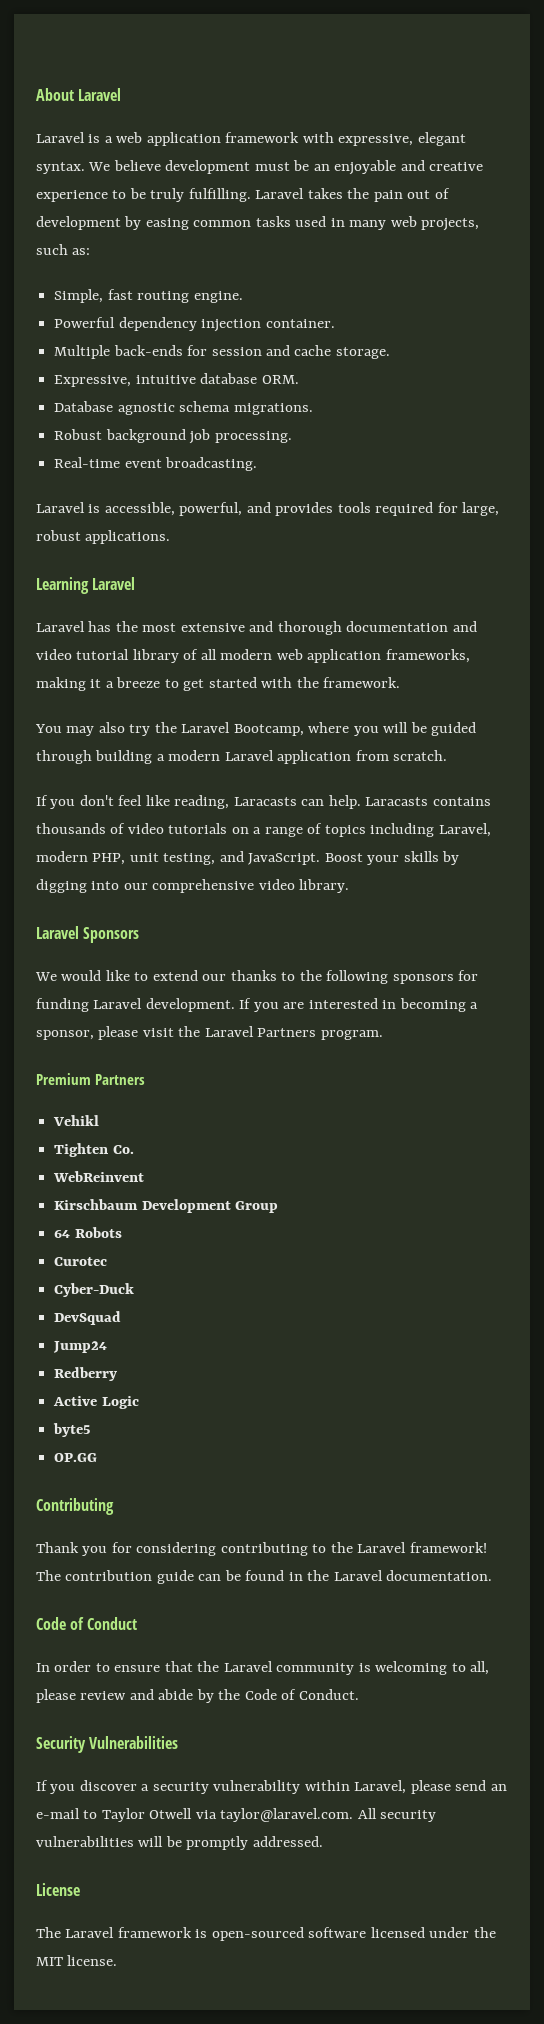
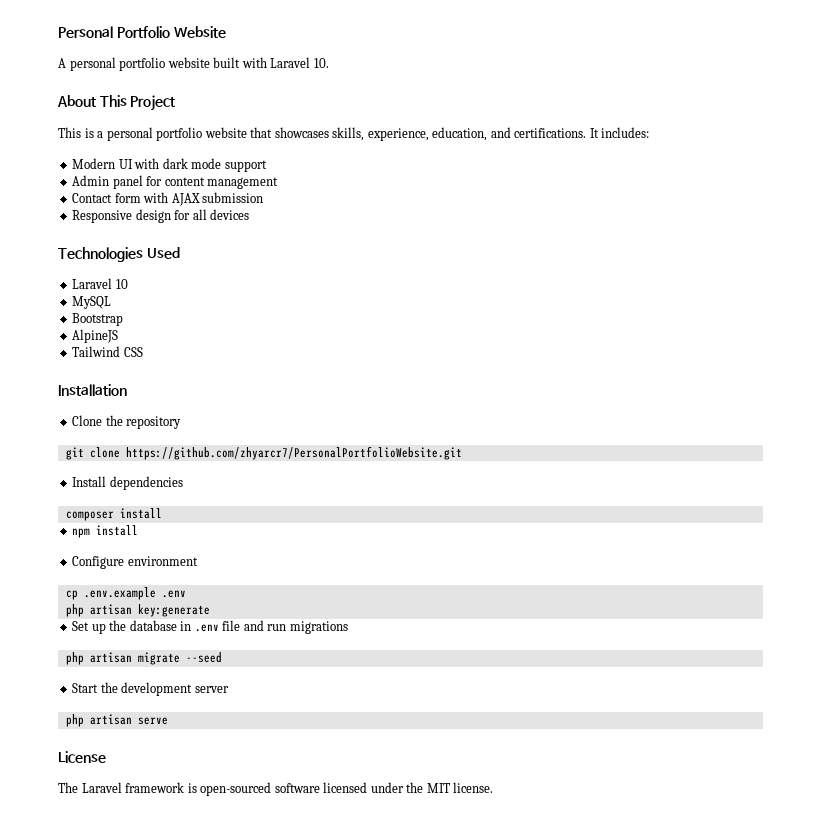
- About Laravel
- Laravel is a web application framework with expressive, elegant syntax. We believe development must be an enjoyable and creative experience to be truly fulfilling. Laravel takes the pain out of development by easing common tasks used in many web projects, such as:
- Simple, fast routing engine.
- Powerful dependency injection container.
- Multiple back-ends for session and cache storage.
- Expressive, intuitive database ORM.
- Database agnostic schema migrations.
- Robust background job processing.
- Real-time event broadcasting.
- Laravel is accessible, powerful, and provides tools required for large, robust applications.
- Learning Laravel
- Laravel has the most extensive and thorough documentation and video tutorial library of all modern web application frameworks, making it a breeze to get started with the framework.
- You may also try the Laravel Bootcamp, where you will be guided through building a modern Laravel application from scratch.
- If you don't feel like reading, Laracasts can help. Laracasts contains thousands of video tutorials on a range of topics including Laravel, modern PHP, unit testing, and JavaScript. Boost your skills by digging into our comprehensive video library.
- Laravel Sponsors
- We would like to extend our thanks to the following sponsors for funding Laravel development. If you are interested in becoming a sponsor, please visit the Laravel Partners program.
- Premium Partners
- Vehikl
- Tighten Co.
- WebReinvent
- Kirschbaum Development Group
- 64 Robots
- Curotec
- Cyber-Duck
- DevSquad
- Jump24
- Redberry
- Active Logic
- byte5
- OP.GG
- Contributing
- Thank you for considering contributing to the Laravel framework! The contribution guide can be found in the Laravel documentation.
- Code of Conduct
- In order to ensure that the Laravel community is welcoming to all, please review and abide by the Code of Conduct.
- Security Vulnerabilities
- If you discover a security vulnerability within Laravel, please send an e-mail to Taylor Otwell via taylor@laravel.com. All security vulnerabilities will be promptly addressed.
+ Personal Portfolio Website
+ A personal portfolio website built with Laravel 10.
+ About This Project
+ This is a personal portfolio website that showcases skills, experience, education, and certifications. It includes:
+ Modern UI with dark mode support
+ Admin panel for content management
+ Contact form with AJAX submission
+ Responsive design for all devices
+ Technologies Used
+ Laravel 10
+ MySQL
+ Bootstrap
+ AlpineJS
+ Tailwind CSS
+ Installation
+ Clone the repository
+ git clone https://github.com/zhyarcr7/PersonalPortfolioWebsite.git
+ Install dependencies
+ composer install
+ npm install
+ Configure environment
+ cp .env.example .env
+ php artisan key:generate
+ Set up the database in .env file and run migrations
+ php artisan migrate --seed
+ Start the development server
+ php artisan serve

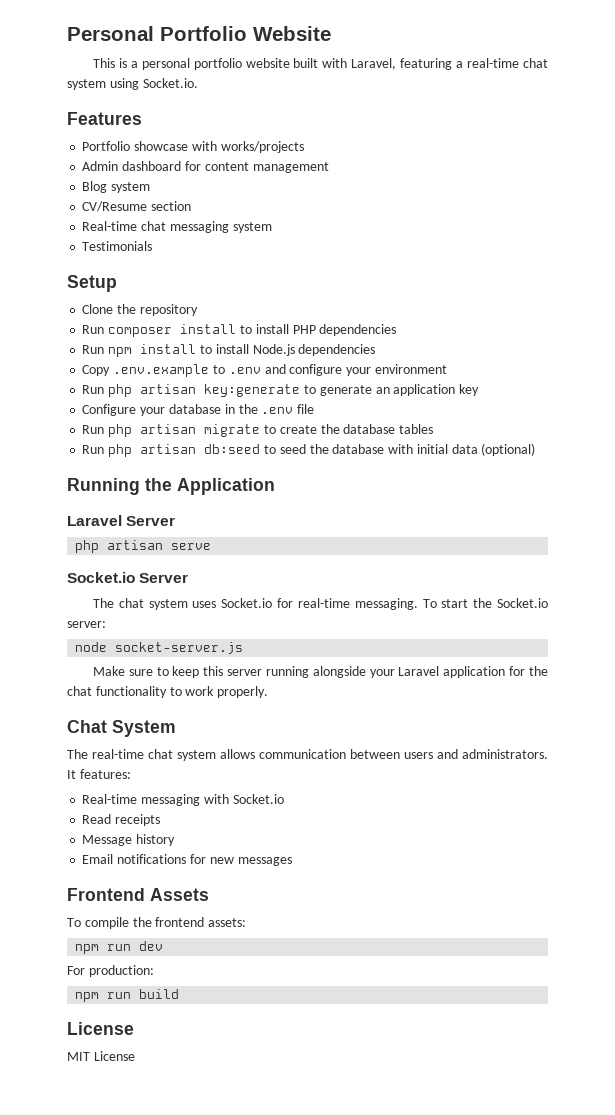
- A personal portfolio website built with Laravel 10.
- About This Project
- This is a personal portfolio website that showcases skills, experience, education, and certifications. It includes:
- Modern UI with dark mode support
+ This is a personal portfolio website built with Laravel, featuring a real-time chat system using Socket.io.
+ Features
+ Portfolio showcase with works/projects
- Admin panel for content management
+ Admin dashboard for content management
- Contact form with AJAX submission
- Responsive design for all devices
- Technologies Used
- Laravel 10
- MySQL
- Bootstrap
- AlpineJS
- Tailwind CSS
- Installation
+ Blog system
+ CV/Resume section
+ Real-time chat messaging system
+ Testimonials
+ Setup
  Clone the repository
- git clone https://github.com/zhyarcr7/PersonalPortfolioWebsite.git
- Install dependencies
- composer install
- npm install
- Configure environment
- cp .env.example .env
- php artisan key:generate
- Set up the database in .env file and run migrations
- php artisan migrate --seed
- Start the development server
+ Run composer install to install PHP dependencies
+ Run npm install to install Node.js dependencies
+ Copy .env.example to .env and configure your environment
+ Run php artisan key:generate to generate an application key
+ Configure your database in the .env file
+ Run php artisan migrate to create the database tables
+ Run php artisan db:seed to seed the database with initial data (optional)
+ Running the Application
+ Laravel Server
  php artisan serve
+ Socket.io Server
+ The chat system uses Socket.io for real-time messaging. To start the Socket.io server:
+ node socket-server.js
+ Make sure to keep this server running alongside your Laravel application for the chat functionality to work properly.
+ Chat System
+ The real-time chat system allows communication between users and administrators. It features:
+ Real-time messaging with Socket.io
+ Read receipts
+ Message history
+ Email notifications for new messages
+ Frontend Assets
+ To compile the frontend assets:
+ npm run dev
+ For production:
+ npm run build
  License
- The Laravel framework is open-sourced software licensed under the MIT license.
+ MIT License

